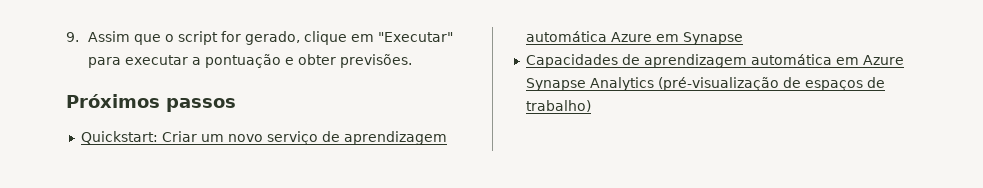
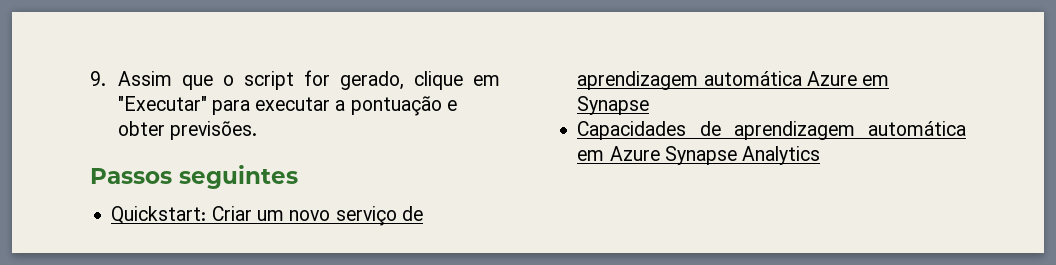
- Próximos passos
+ Passos seguintes
- Capacidades de aprendizagem automática em Azure Synapse Analytics (pré-visualização de espaços de trabalho)
+ Capacidades de aprendizagem automática em Azure Synapse Analytics

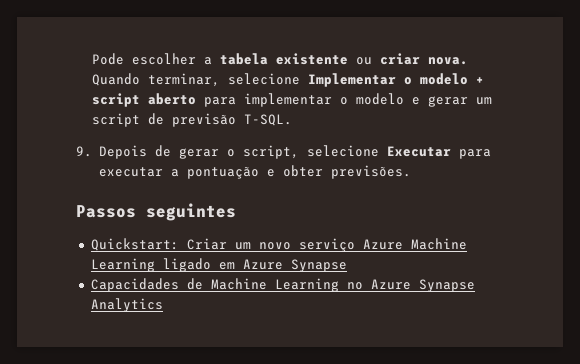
- 9. Assim que o script for gerado, clique em "Executar" para executar a pontuação e obter previsões.
+ Pode escolher a tabela existente ou criar nova. Quando terminar, selecione Implementar o modelo + script aberto para implementar o modelo e gerar um script de previsão T-SQL.
+ 9. Depois de gerar o script, selecione Executar para executar a pontuação e obter previsões.
- Quickstart: Criar um novo serviço de aprendizagem automática Azure em Synapse
+ Quickstart: Criar um novo serviço Azure Machine Learning ligado em Azure Synapse
- Capacidades de aprendizagem automática em Azure Synapse Analytics
+ Capacidades de Machine Learning no Azure Synapse Analytics

